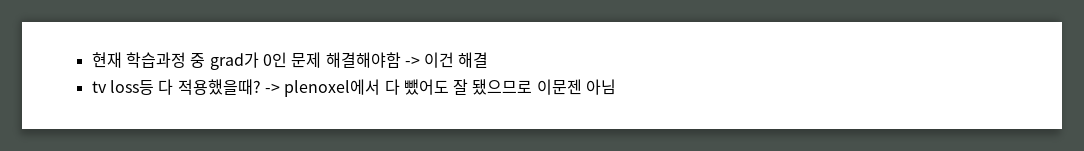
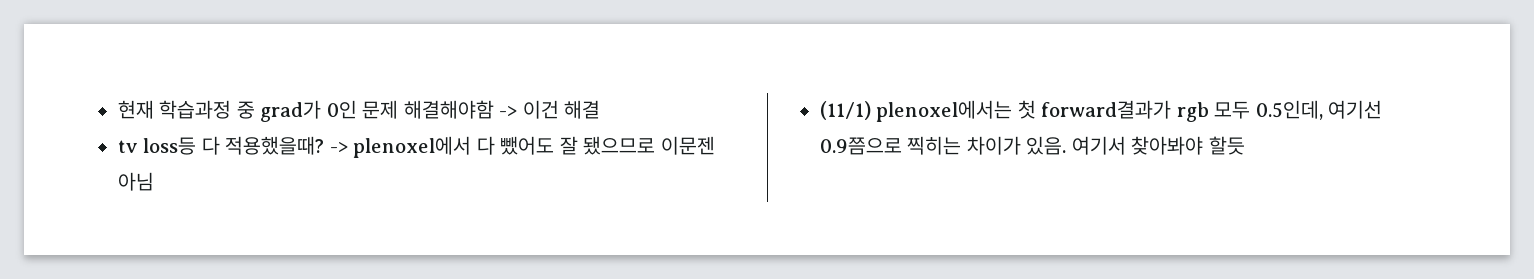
+ (11/1) plenoxel에서는 첫 forward결과가 rgb 모두 0.5인데, 여기선 0.9쯤으로 찍히는 차이가 있음. 여기서 찾아봐야 할듯

